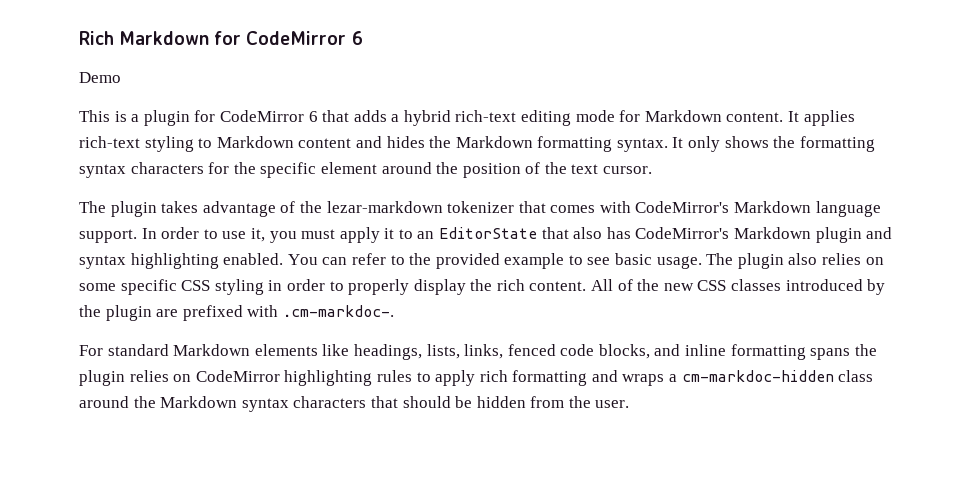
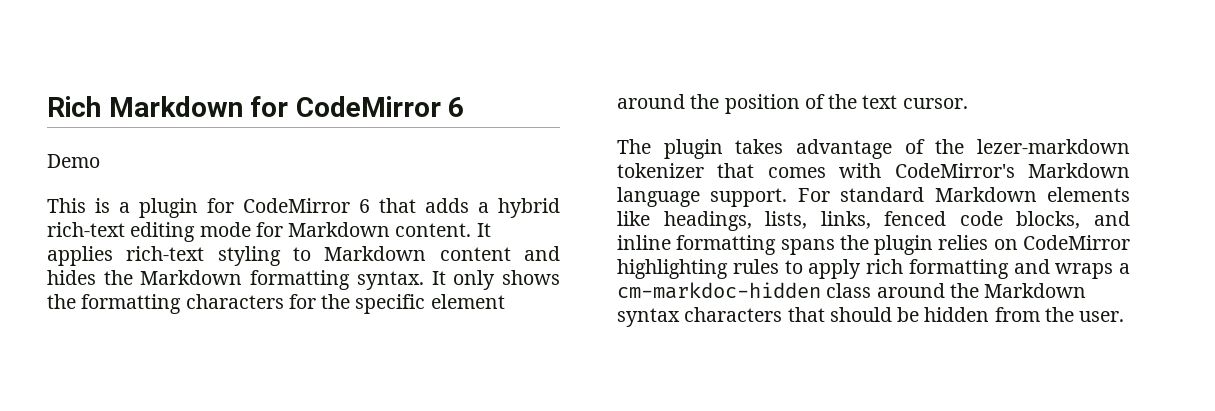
- It only shows the formatting syntax characters for the specific element around the position of the text cursor.
+ It only shows the formatting characters for the specific element around the position of the text cursor.
- The plugin takes advantage of the lezar-markdown tokenizer that comes with CodeMirror's Markdown language support. In order to use it, you must apply it to an EditorState that also has CodeMirror's Markdown plugin and syntax highlighting enabled. You can refer to the provided example to see basic usage. The plugin also relies on some specific CSS styling in order to properly display the rich content. All of the new CSS classes introduced by the plugin are prefixed with .cm-markdoc-.
- For standard Markdown elements like headings, lists, links, fenced code blocks, and inline formatting spans the plugin relies on CodeMirror highlighting rules to apply rich formatting and wraps a cm-markdoc-hidden class around the Markdown syntax characters that should be hidden from the user.
+ The plugin takes advantage of the lezer-markdown tokenizer that comes with CodeMirror's Markdown language support. For standard Markdown elements like headings, lists, links, fenced code blocks, and inline formatting spans the plugin relies on CodeMirror highlighting rules to apply rich formatting and wraps a cm-markdoc-hidden class around the Markdown syntax characters that should be hidden from the user.

